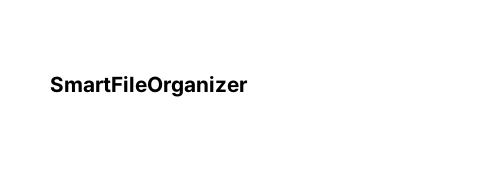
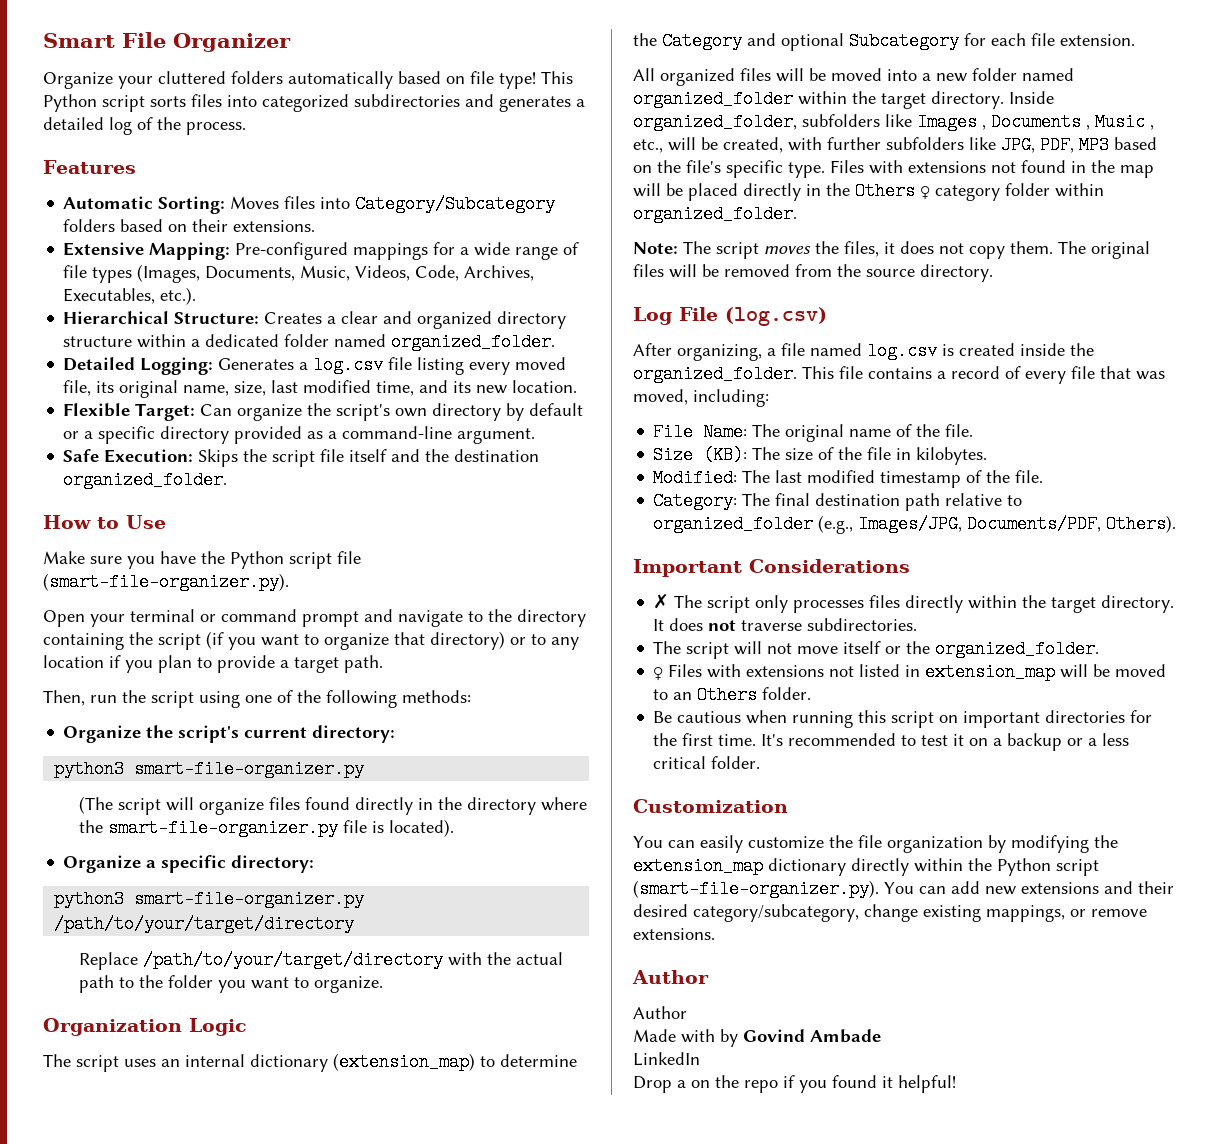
- SmartFileOrganizer
+ Smart File Organizer
+ Organize your cluttered folders automatically based on file type! This Python script sorts files into categorized subdirectories and generates a detailed log of the process.
+ Features
+ Automatic Sorting: Moves files into Category/Subcategory folders based on their extensions.
+ Extensive Mapping: Pre-configured mappings for a wide range of file types (Images, Documents, Music, Videos, Code, Archives, Executables, etc.).
+ Hierarchical Structure: Creates a clear and organized directory structure within a dedicated folder named organized_folder.
+ Detailed Logging: Generates a log.csv file listing every moved file, its original name, size, last modified time, and its new location.
+ Flexible Target: Can organize the script's own directory by default or a specific directory provided as a command-line argument.
+ Safe Execution: Skips the script file itself and the destination organized_folder.
+ How to Use
+ Make sure you have the Python script file (smart-file-organizer.py).
+ Open your terminal or command prompt and navigate to the directory containing the script (if you want to organize that directory) or to any location if you plan to provide a target path.
+ Then, run the script using one of the following methods:
+ Organize the script's current directory:
+ python3 smart-file-organizer.py
+ (The script will organize files found directly in the directory where the smart-file-organizer.py file is located).
+ Organize a specific directory:
+ python3 smart-file-organizer.py /path/to/your/target/directory
+ Replace /path/to/your/target/directory with the actual path to the folder you want to organize.
+ Organization Logic
+ The script uses an internal dictionary (extension_map) to determine the Category and optional Subcategory for each file extension.
+ All organized files will be moved into a new folder named organized_folder within the target directory. Inside organized_folder, subfolders like Images , Documents , Music , etc., will be created, with further subfolders like JPG, PDF, MP3 based on the file's specific type. Files with extensions not found in the map will be placed directly in the Others ♀ category folder within organized_folder.
+ Note: The script moves the files, it does not copy them. The original files will be removed from the source directory.
+ Log File (log.csv)
+ After organizing, a file named log.csv is created inside the organized_folder. This file contains a record of every file that was moved, including:
+ File Name: The original name of the file.
+ Size (KB): The size of the file in kilobytes.
+ Modified: The last modified timestamp of the file.
+ Category: The final destination path relative to organized_folder (e.g., Images/JPG, Documents/PDF, Others).
+ Important Considerations
+ ✗ The script only processes files directly within the target directory. It does not traverse subdirectories.
+ The script will not move itself or the organized_folder.
+ ♀ Files with extensions not listed in extension_map will be moved to an Others folder.
+ Be cautious when running this script on important directories for the first time. It's recommended to test it on a backup or a less critical folder.
+ Customization
+ You can easily customize the file organization by modifying the extension_map dictionary directly within the Python script (smart-file-organizer.py). You can add new extensions and their desired category/subcategory, change existing mappings, or remove extensions.
+ Author
+ Author
+ Made with by Govind Ambade
+ LinkedIn
+ Drop a on the repo if you found it helpful!

